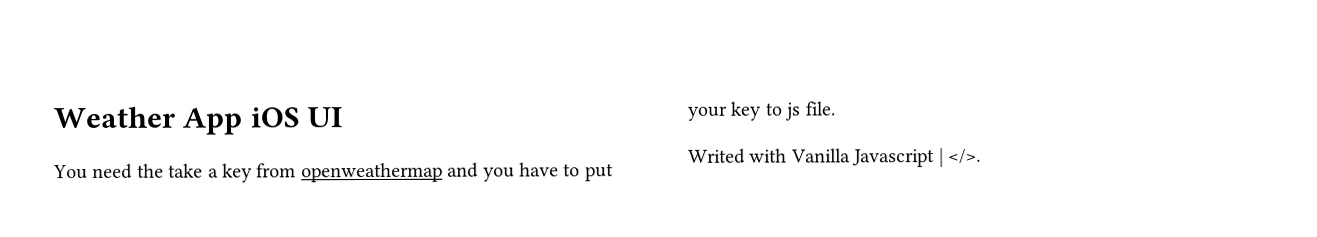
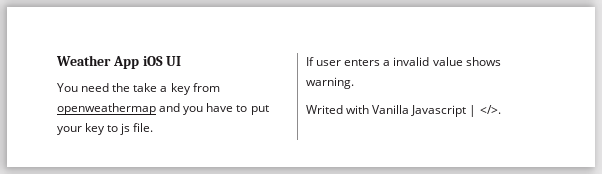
+ If user enters a invalid value shows warning.

